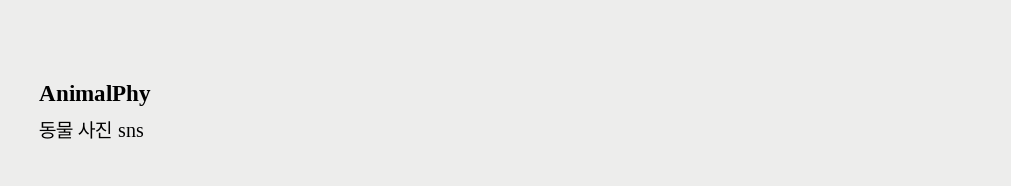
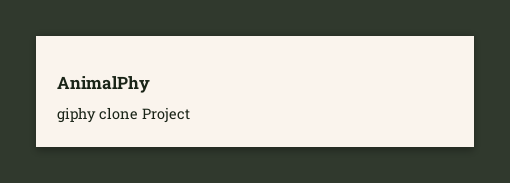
- 동물 사진 sns
+ giphy clone Project

